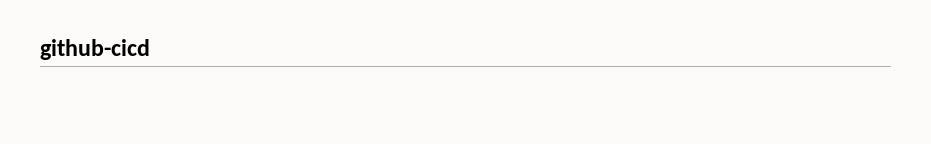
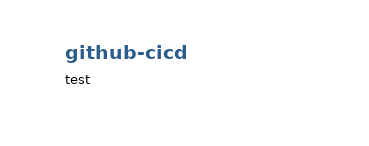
+ test

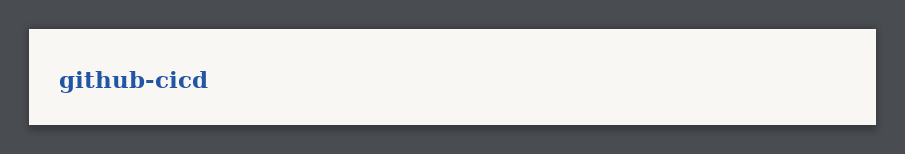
- test

